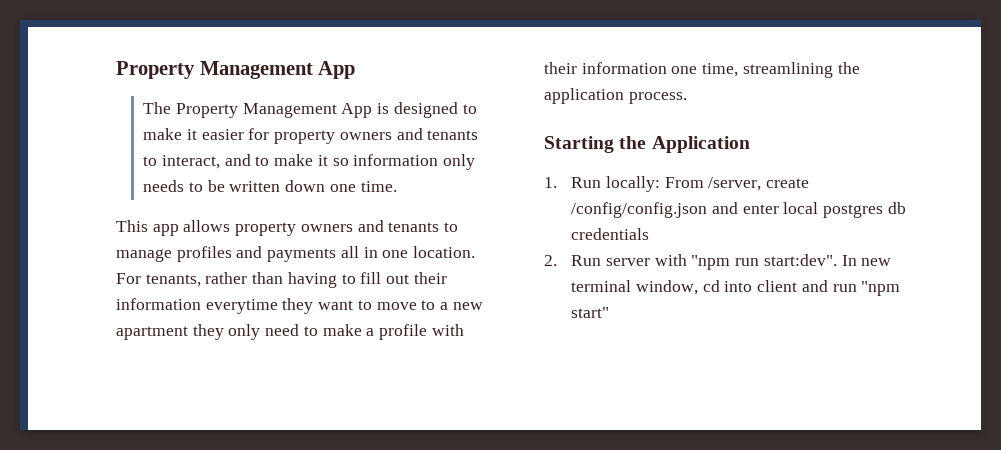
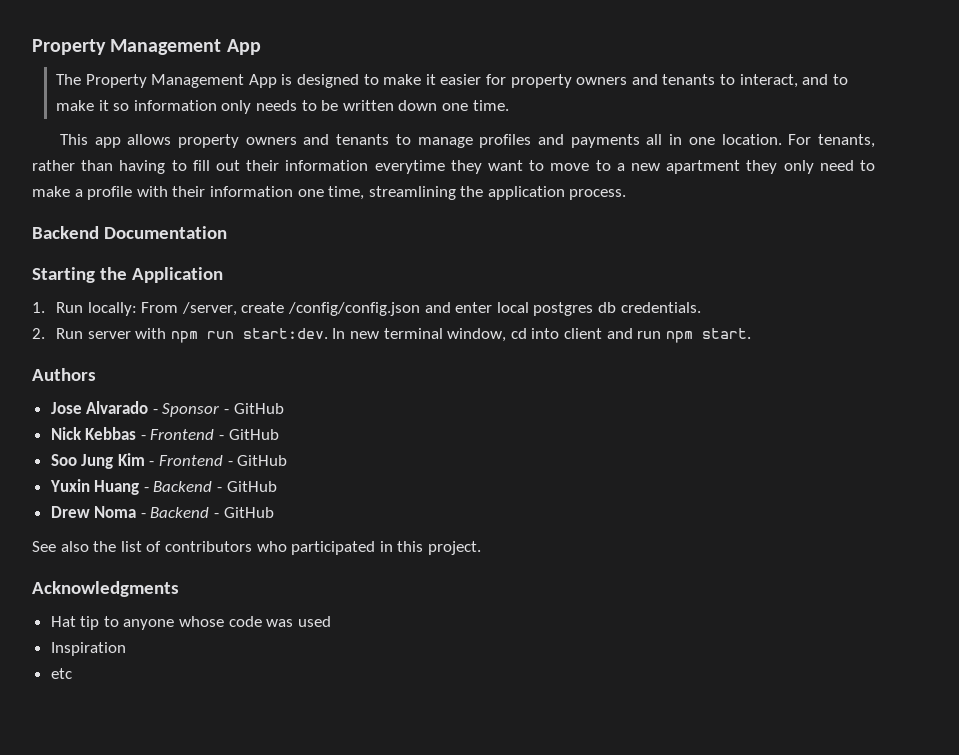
+ Backend Documentation
- 1. Run locally: From /server, create /config/config.json and enter local postgres db credentials
+ 1. Run locally: From /server, create /config/config.json and enter local postgres db credentials.
- 2. Run server with "npm run start:dev".
+ 2. Run server with npm run start:dev.
- In new terminal window, cd into client and run "npm start"
+ In new terminal window, cd into client and run npm start.
+ Authors
+ Jose Alvarado - Sponsor - GitHub
+ Nick Kebbas - Frontend - GitHub
+ Soo Jung Kim - Frontend - GitHub
+ Yuxin Huang - Backend - GitHub
+ Drew Noma - Backend - GitHub
+ See also the list of contributors who participated in this project.
+ Acknowledgments
+ Hat tip to anyone whose code was used
+ Inspiration
+ etc

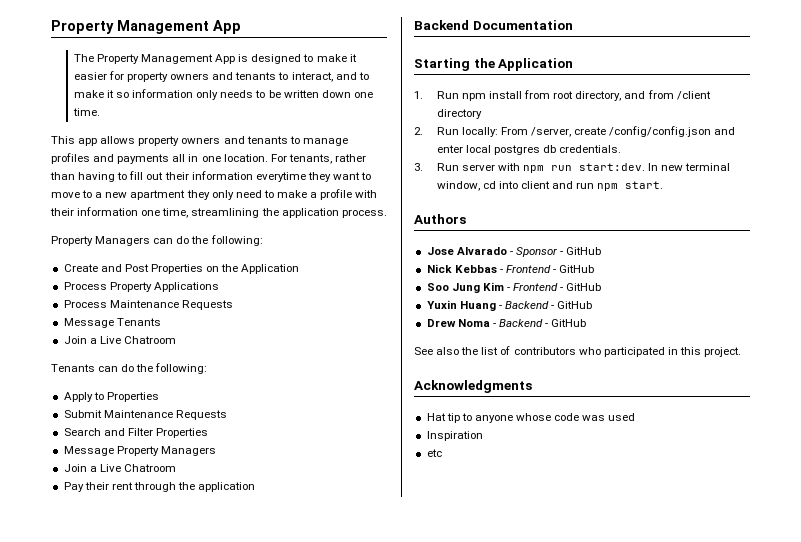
+ Property Managers can do the following:
+ Create and Post Properties on the Application
+ Process Property Applications
+ Process Maintenance Requests
+ Message Tenants
+ Join a Live Chatroom
+ Tenants can do the following:
+ Apply to Properties
+ Submit Maintenance Requests
+ Search and Filter Properties
+ Message Property Managers
+ Join a Live Chatroom
+ Pay their rent through the application
- 1. Run locally: From /server, create /config/config.json and enter local postgres db credentials.
+ 1. Run npm install from root directory, and from /client directory
+ 2. Run locally: From /server, create /config/config.json and enter local postgres db credentials.
- 2. Run server with npm run start:dev.
+ 3. Run server with npm run start:dev.

